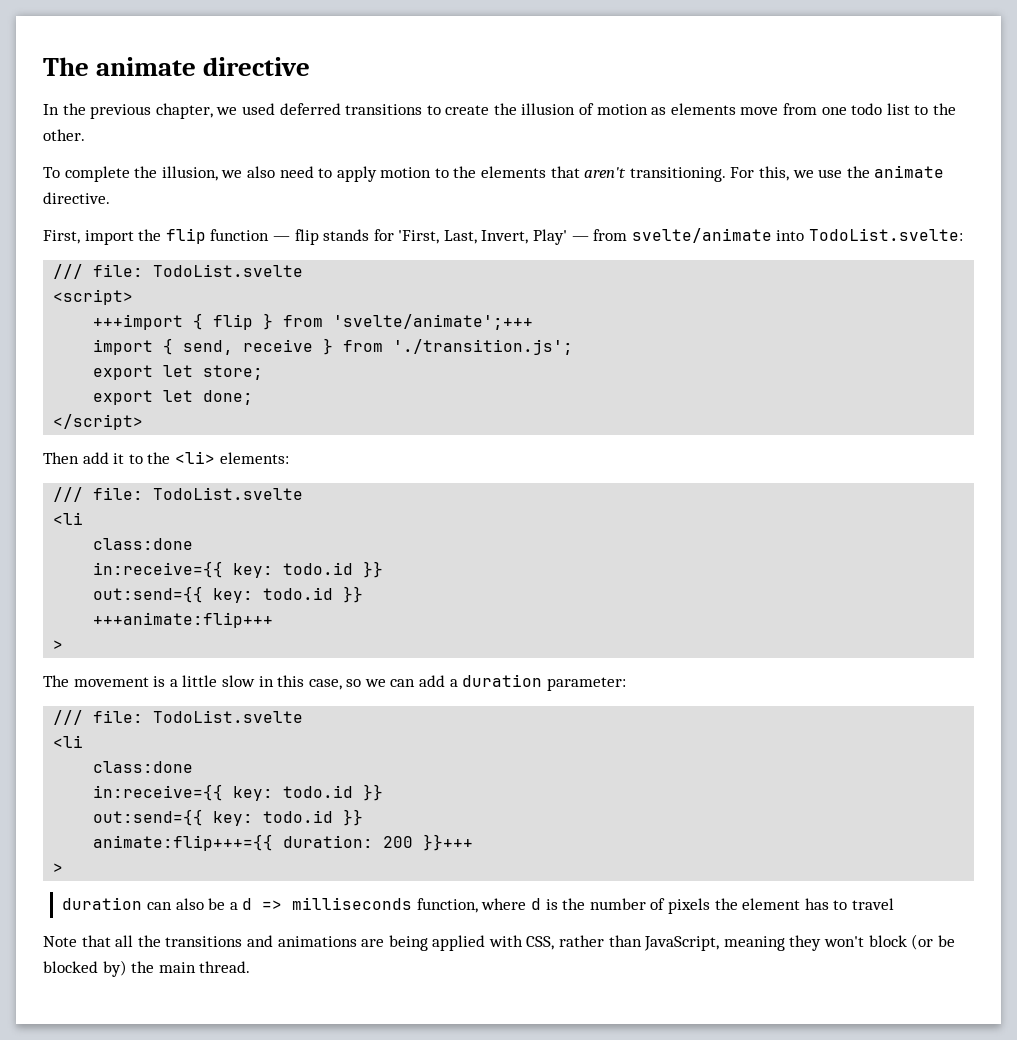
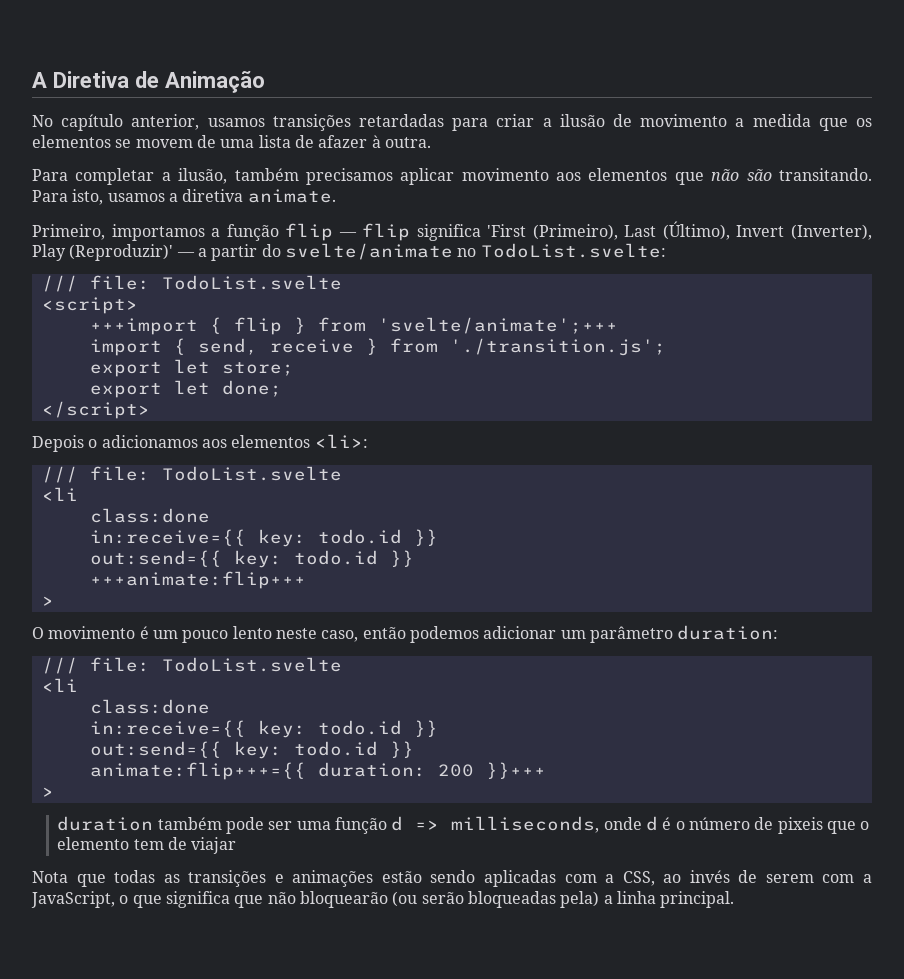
- The animate directive
- In the previous chapter, we used deferred transitions to create the illusion of motion as elements move from one todo list to the other.
- To complete the illusion, we also need to apply motion to the elements that aren't transitioning. For this, we use the animate directive.
- First, import the flip function — flip stands for 'First, Last, Invert, Play' — from svelte/animate into TodoList.svelte:
+ A Diretiva de Animação
+ No capítulo anterior, usamos transições retardadas para criar a ilusão de movimento a medida que os elementos se movem de uma lista de afazer à outra.
+ Para completar a ilusão, também precisamos aplicar movimento aos elementos que não são transitando. Para isto, usamos a diretiva animate.
+ Primeiro, importamos a função flip — flip significa 'First (Primeiro), Last (Último), Invert (Inverter), Play (Reproduzir)' — a partir do svelte/animate no TodoList.svelte:
- Then add it to the <li> elements:
+ Depois o adicionamos aos elementos <li>:
- The movement is a little slow in this case, so we can add a duration parameter:
+ O movimento é um pouco lento neste caso, então podemos adicionar um parâmetro duration:
- duration can also be a d => milliseconds function, where d is the number of pixels the element has to travel
- Note that all the transitions and animations are being applied with CSS, rather than JavaScript, meaning they won't block (or be blocked by) the main thread.
+ duration também pode ser uma função d => milliseconds, onde d é o número de pixeis que o elemento tem de viajar
+ Nota que todas as transições e animações estão sendo aplicadas com a CSS, ao invés de serem com a JavaScript, o que significa que não bloquearão (ou serão bloqueadas pela) a linha principal.

